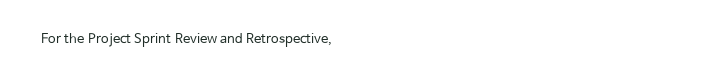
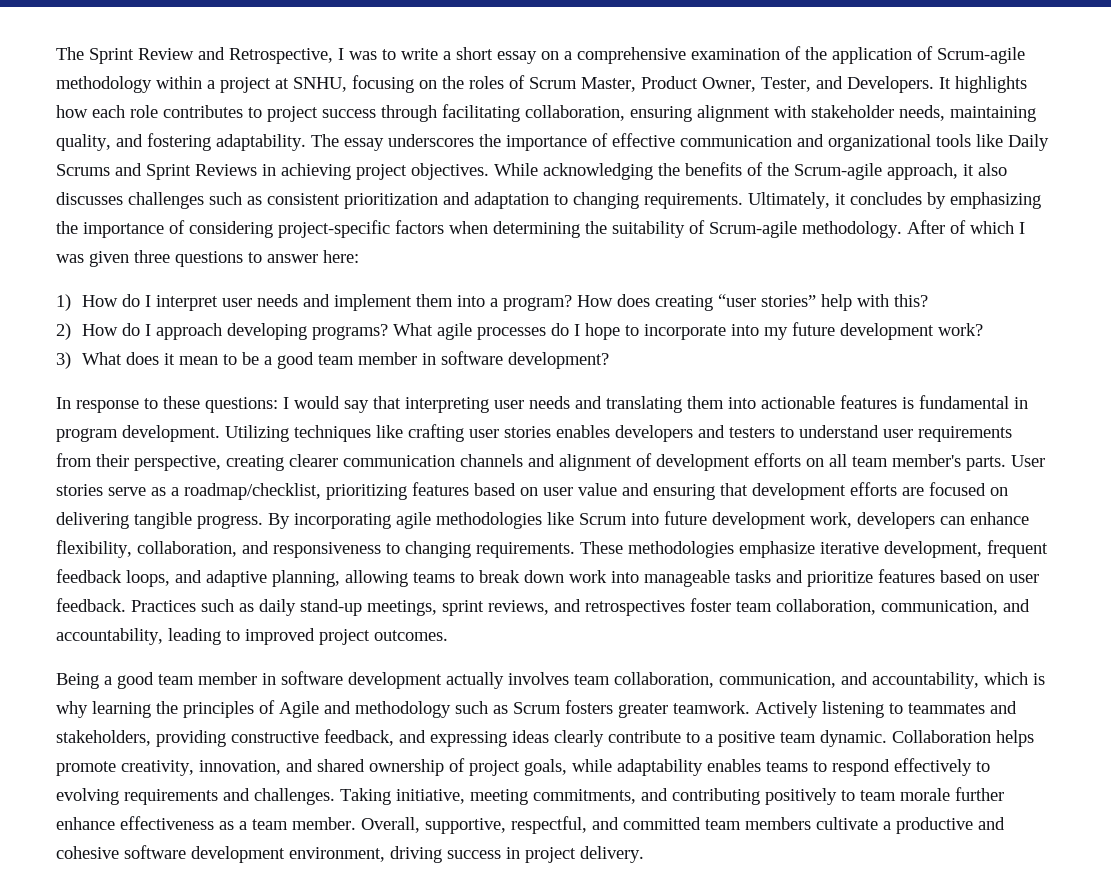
- For the Project Sprint Review and Retrospective,
+ The Sprint Review and Retrospective, I was to write a short essay on a comprehensive examination of the application of Scrum-agile methodology within a project at SNHU, focusing on the roles of Scrum Master, Product Owner, Tester, and Developers. It highlights how each role contributes to project success through facilitating collaboration, ensuring alignment with stakeholder needs, maintaining quality, and fostering adaptability. The essay underscores the importance of effective communication and organizational tools like Daily Scrums and Sprint Reviews in achieving project objectives. While acknowledging the benefits of the Scrum-agile approach, it also discusses challenges such as consistent prioritization and adaptation to changing requirements. Ultimately, it concludes by emphasizing the importance of considering project-specific factors when determining the suitability of Scrum-agile methodology. After of which I was given three questions to answer here:
+ 1) How do I interpret user needs and implement them into a program? How does creating “user stories” help with this?
+ 2) How do I approach developing programs? What agile processes do I hope to incorporate into my future development work?
+ 3) What does it mean to be a good team member in software development?
+ In response to these questions: I would say that interpreting user needs and translating them into actionable features is fundamental in program development. Utilizing techniques like crafting user stories enables developers and testers to understand user requirements from their perspective, creating clearer communication channels and alignment of development efforts on all team member's parts. User stories serve as a roadmap/checklist, prioritizing features based on user value and ensuring that development efforts are focused on delivering tangible progress. By incorporating agile methodologies like Scrum into future development work, developers can enhance flexibility, collaboration, and responsiveness to changing requirements. These methodologies emphasize iterative development, frequent feedback loops, and adaptive planning, allowing teams to break down work into manageable tasks and prioritize features based on user feedback. Practices such as daily stand-up meetings, sprint reviews, and retrospectives foster team collaboration, communication, and accountability, leading to improved project outcomes.
+ Being a good team member in software development actually involves team collaboration, communication, and accountability, which is why learning the principles of Agile and methodology such as Scrum fosters greater teamwork. Actively listening to teammates and stakeholders, providing constructive feedback, and expressing ideas clearly contribute to a positive team dynamic. Collaboration helps promote creativity, innovation, and shared ownership of project goals, while adaptability enables teams to respond effectively to evolving requirements and challenges. Taking initiative, meeting commitments, and contributing positively to team morale further enhance effectiveness as a team member. Overall, supportive, respectful, and committed team members cultivate a productive and cohesive software development environment, driving success in project delivery.

